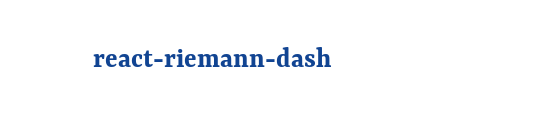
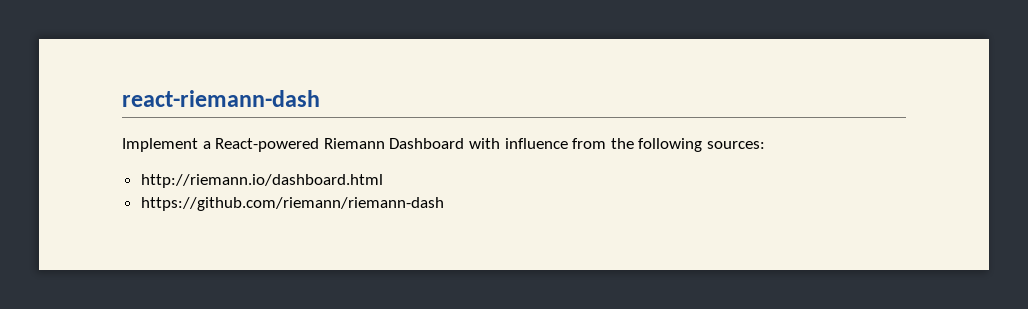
+ Implement a React-powered Riemann Dashboard with influence from the following sources:
+ http://riemann.io/dashboard.html
+ https://github.com/riemann/riemann-dash

